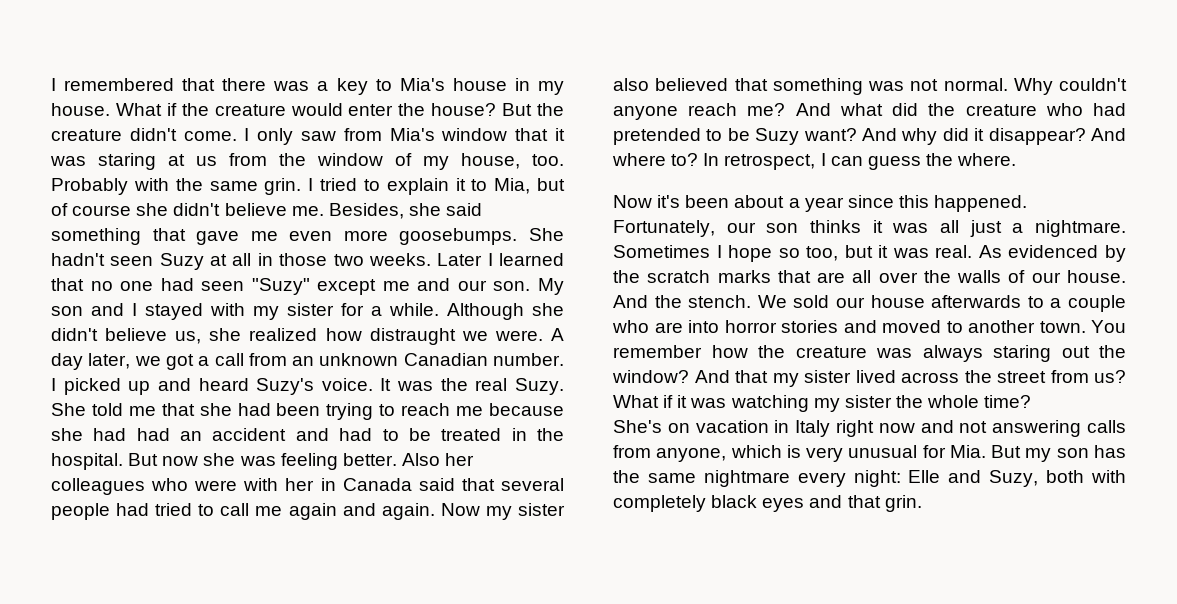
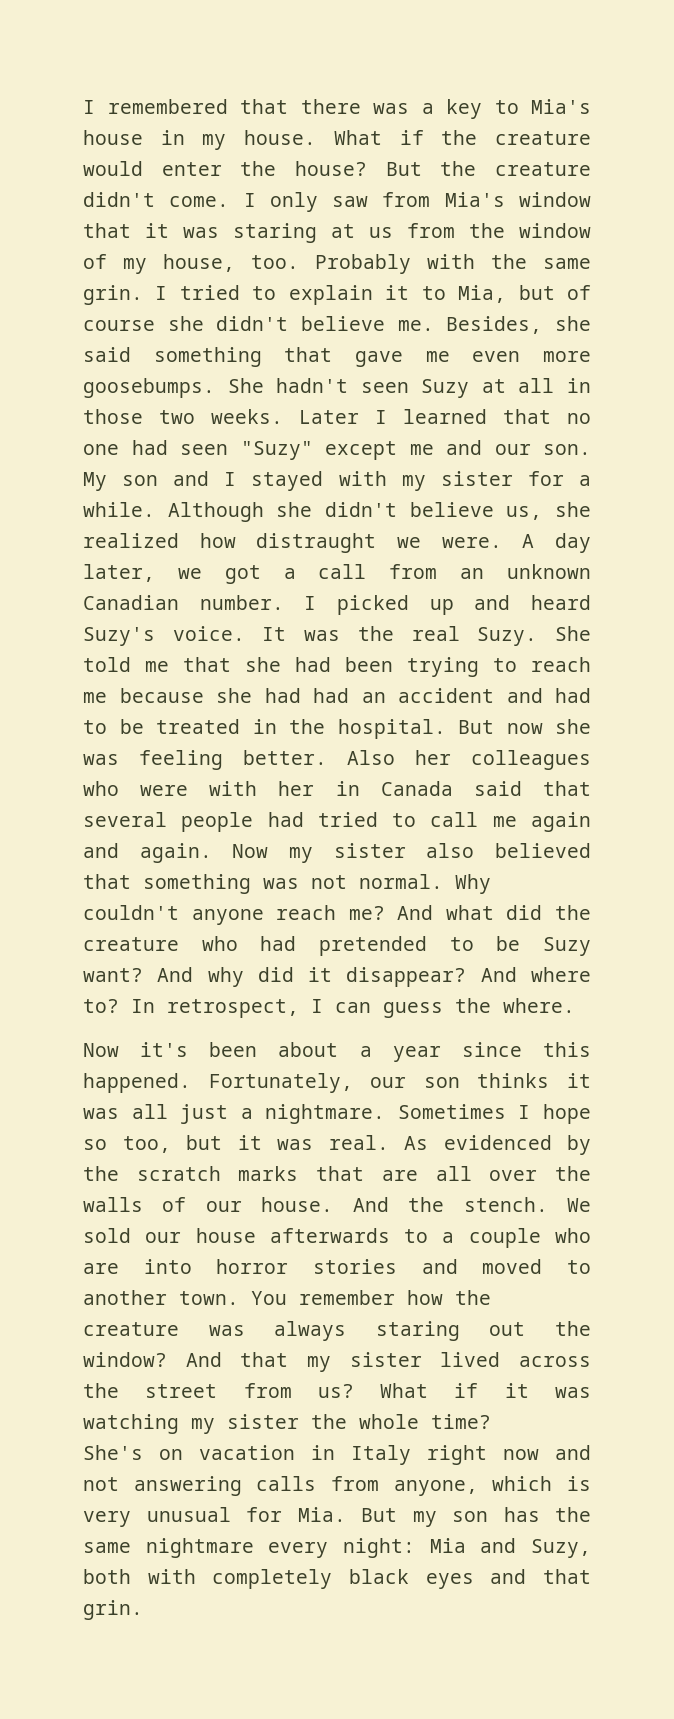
- She's on vacation in Italy right now and not answering calls from anyone, which is very unusual for Mia. But my son has the same nightmare every night: Elle and Suzy, both with completely black eyes and that grin.
+ She's on vacation in Italy right now and not answering calls from anyone, which is very unusual for Mia. But my son has the same nightmare every night: Mia and Suzy, both with completely black eyes and that grin.

